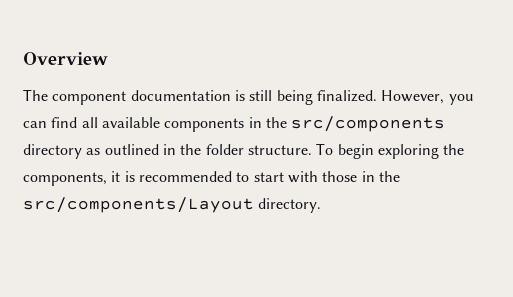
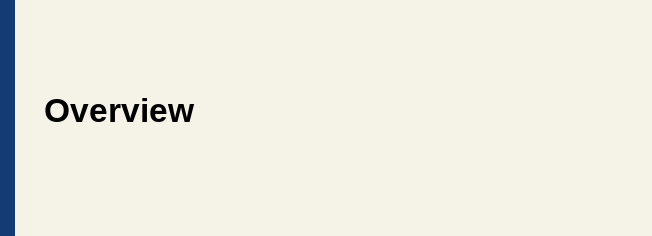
- The component documentation is still being finalized. However, you can find all available components in the src/components directory as outlined in the folder structure. To begin exploring the components, it is recommended to start with those in the src/components/Layout directory.

